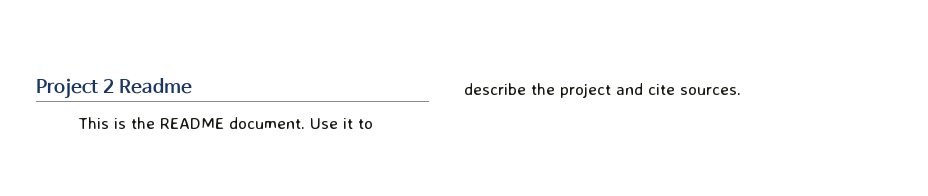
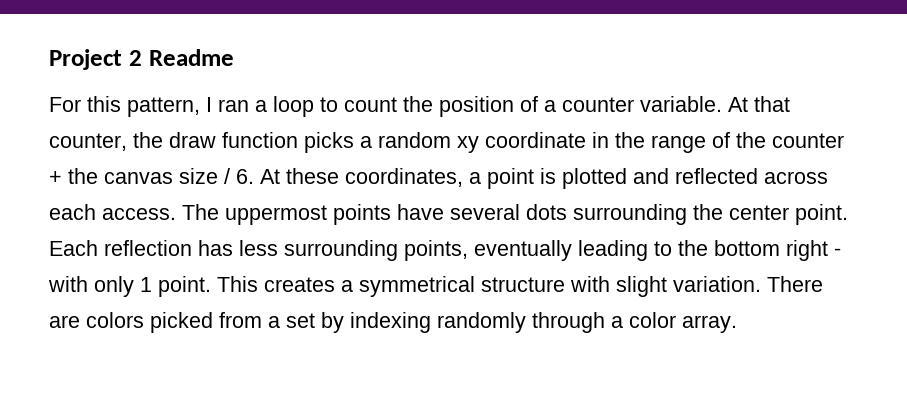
- This is the README document. Use it to describe the project and cite sources.
+ For this pattern, I ran a loop to count the position of a counter variable. At that counter, the draw function picks a random xy coordinate in the range of the counter + the canvas size / 6. At these coordinates, a point is plotted and reflected across each access. The uppermost points have several dots surrounding the center point. Each reflection has less surrounding points, eventually leading to the bottom right - with only 1 point. This creates a symmetrical structure with slight variation. There are colors picked from a set by indexing randomly through a color array.

